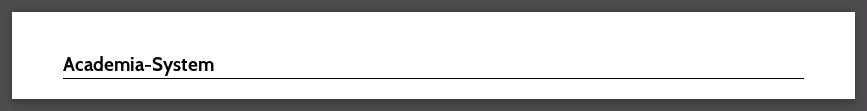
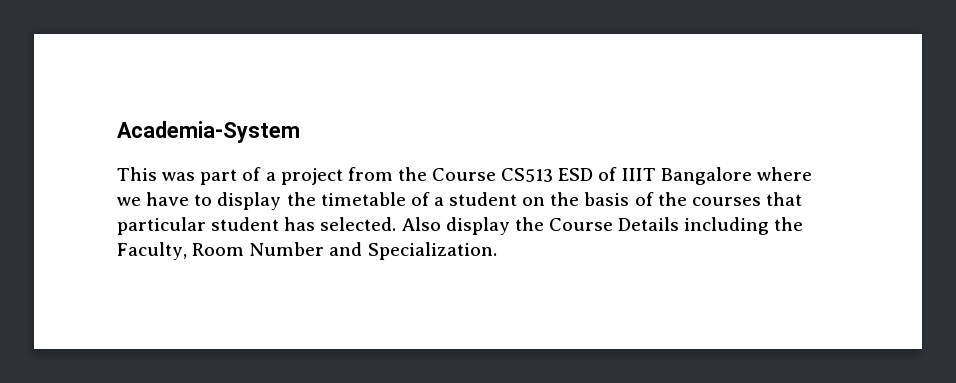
+ This was part of a project from the Course CS513 ESD of IIIT Bangalore where we have to display the timetable of a student on the basis of the courses that particular student has selected. Also display the Course Details including the Faculty, Room Number and Specialization.

